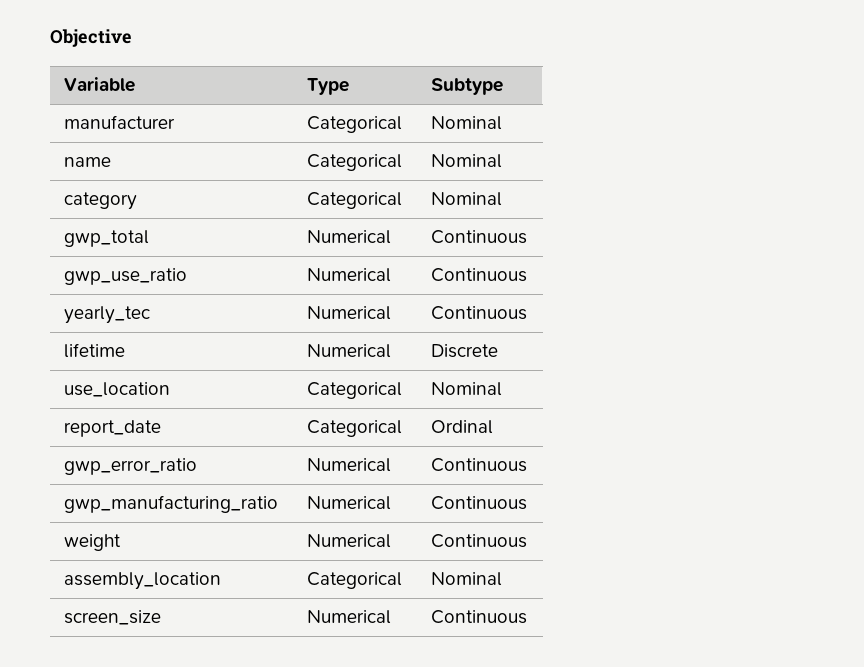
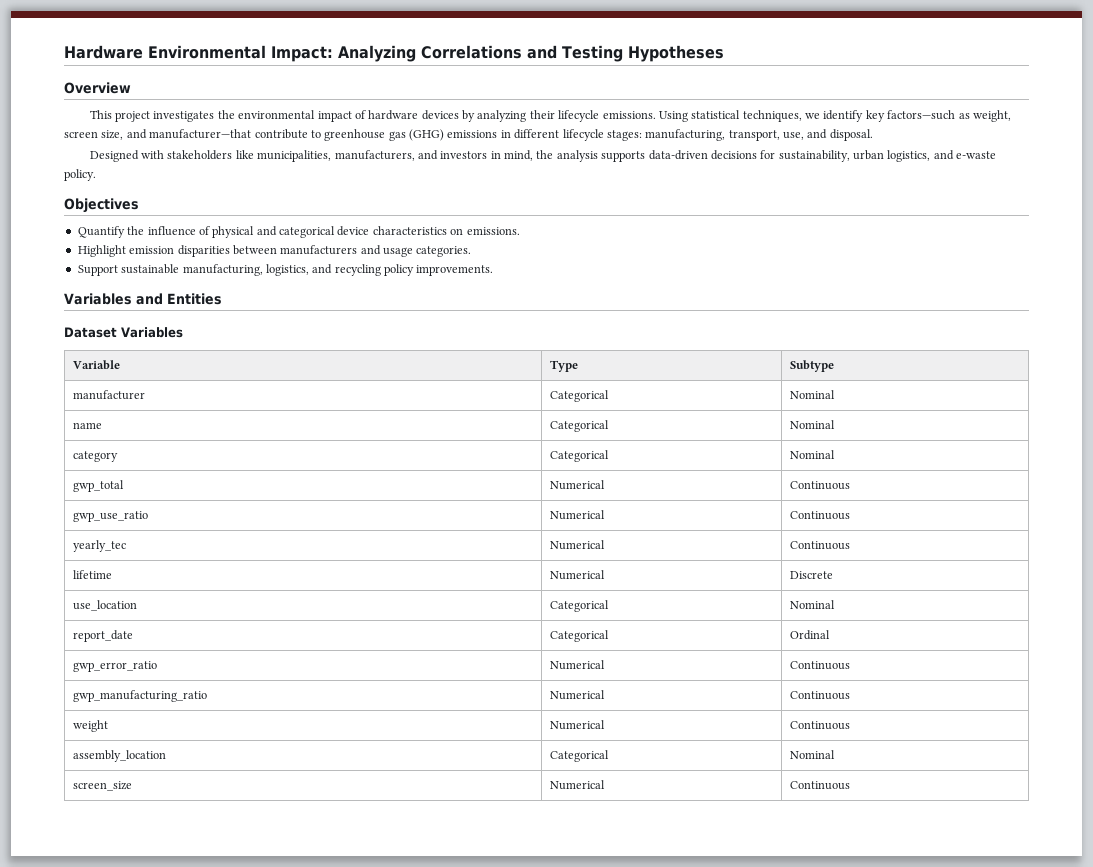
- Objective
+ Hardware Environmental Impact: Analyzing Correlations and Testing Hypotheses
+ Overview
+ This project investigates the environmental impact of hardware devices by analyzing their lifecycle emissions. Using statistical techniques, we identify key factors—such as weight, screen size, and manufacturer—that contribute to greenhouse gas (GHG) emissions in different lifecycle stages: manufacturing, transport, use, and disposal.
+ Designed with stakeholders like municipalities, manufacturers, and investors in mind, the analysis supports data-driven decisions for sustainability, urban logistics, and e-waste policy.
+ Objectives
+ Quantify the influence of physical and categorical device characteristics on emissions.
+ Highlight emission disparities between manufacturers and usage categories.
+ Support sustainable manufacturing, logistics, and recycling policy improvements.
+ Variables and Entities
+ Dataset Variables

